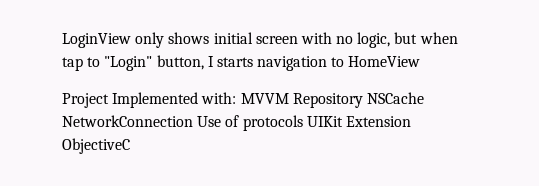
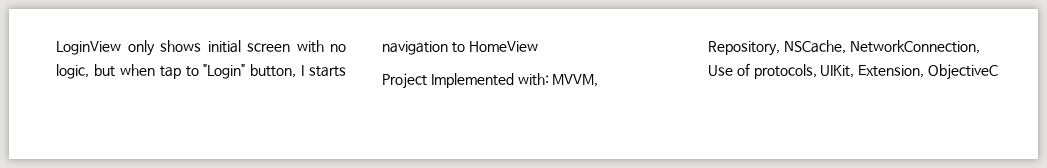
- Project Implemented with: MVVM Repository NSCache NetworkConnection Use of protocols UIKit Extension ObjectiveC
+ Project Implemented with: MVVM, Repository, NSCache, NetworkConnection, Use of protocols, UIKit, Extension, ObjectiveC

